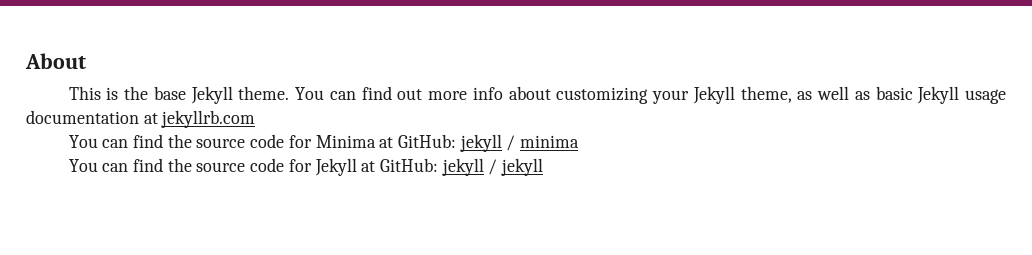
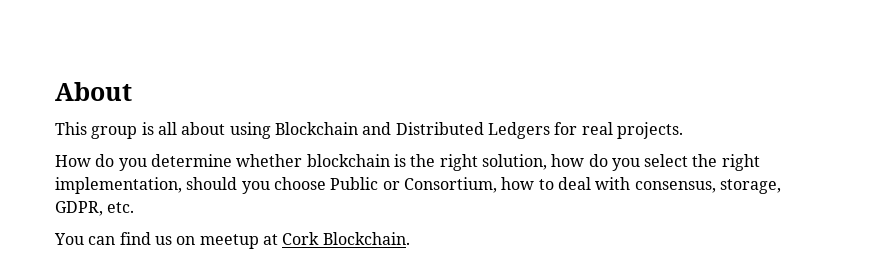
- This is the base Jekyll theme. You can find out more info about customizing your Jekyll theme, as well as basic Jekyll usage documentation at jekyllrb.com
- You can find the source code for Minima at GitHub: jekyll / minima
- You can find the source code for Jekyll at GitHub: jekyll / jekyll
+ This group is all about using Blockchain and Distributed Ledgers for real projects.
+ How do you determine whether blockchain is the right solution, how do you select the right implementation, should you choose Public or Consortium, how to deal with consensus, storage, GDPR, etc.
+ You can find us on meetup at Cork Blockchain.

